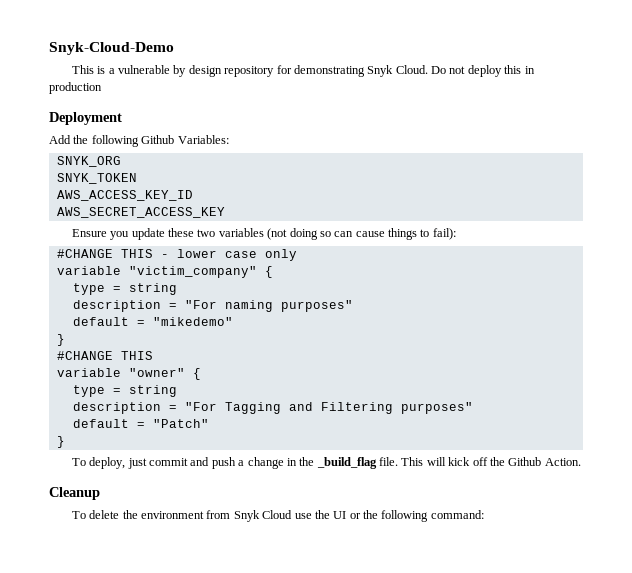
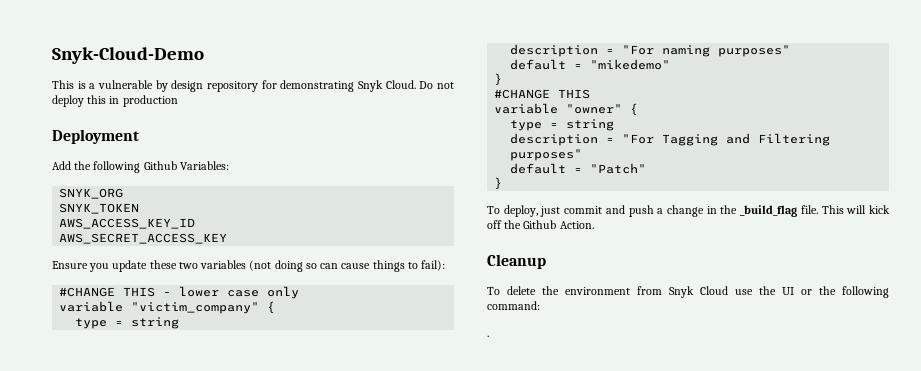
+ .

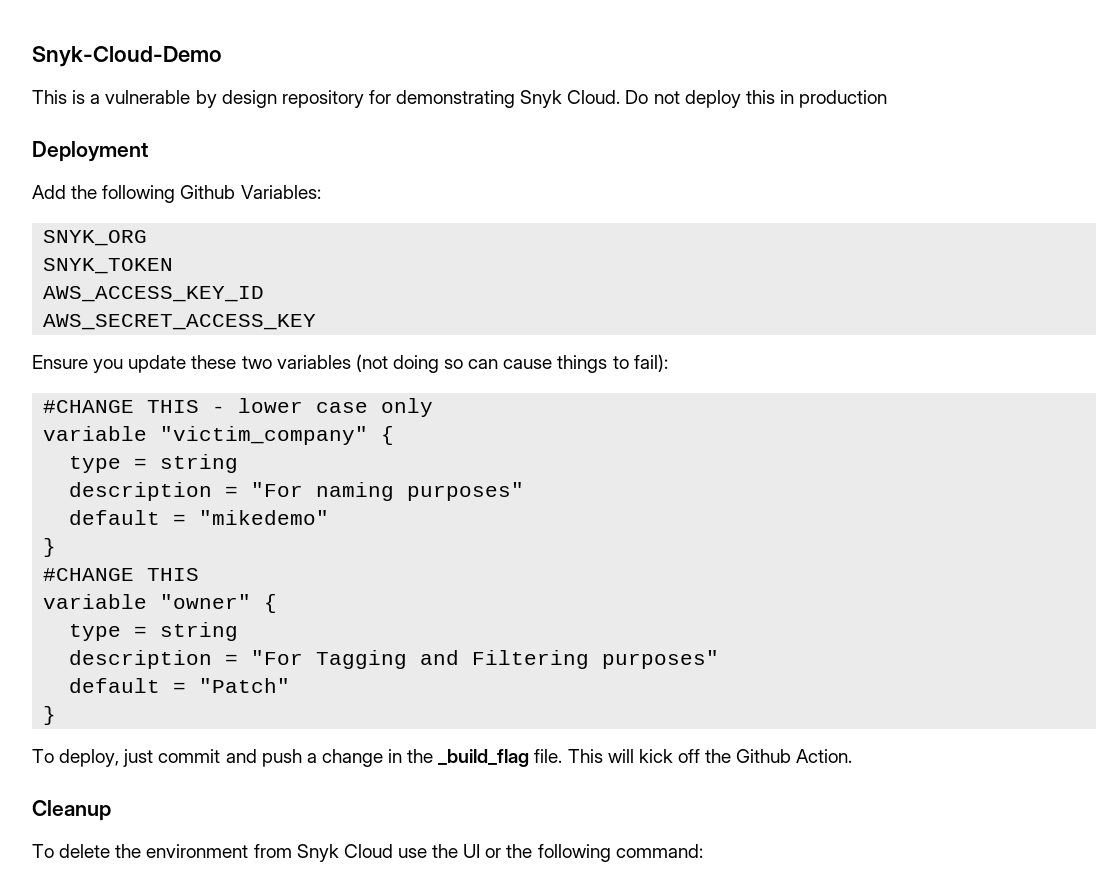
- .

